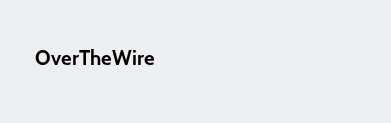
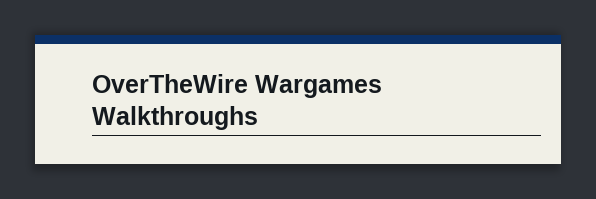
- OverTheWire
+ OverTheWire Wargames Walkthroughs

